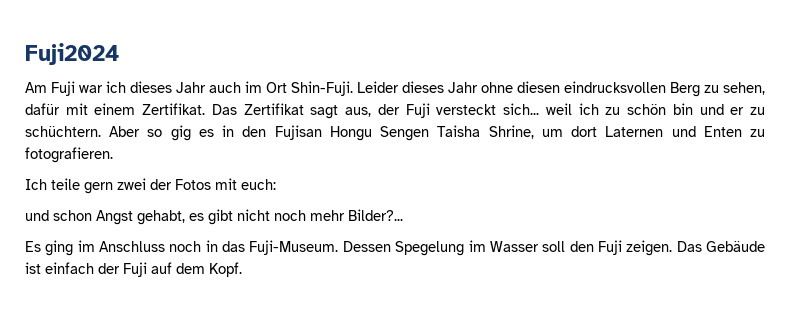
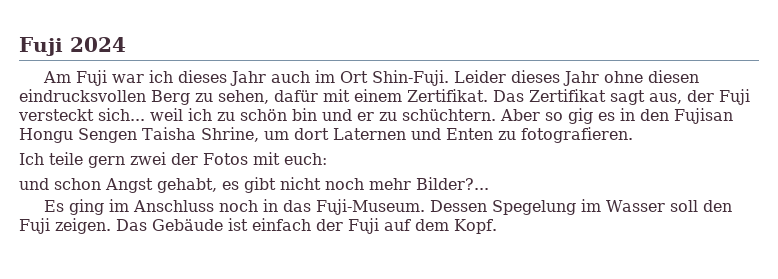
- Fuji2024
+ Fuji 2024

